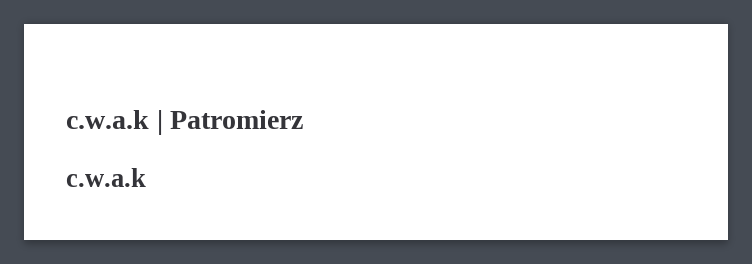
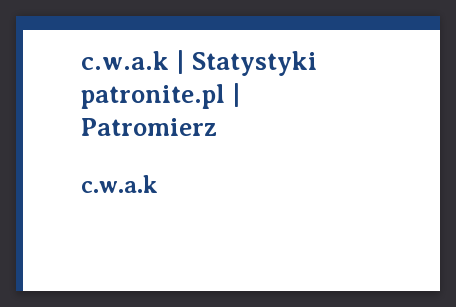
- c.w.a.k | Patromierz
+ c.w.a.k | Statystyki patronite.pl | Patromierz

